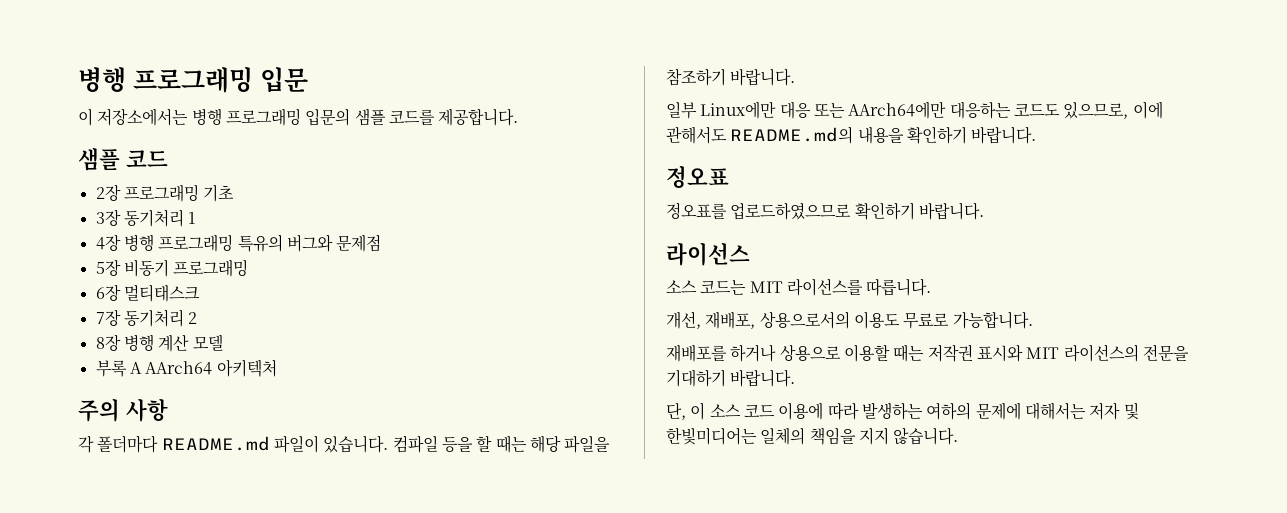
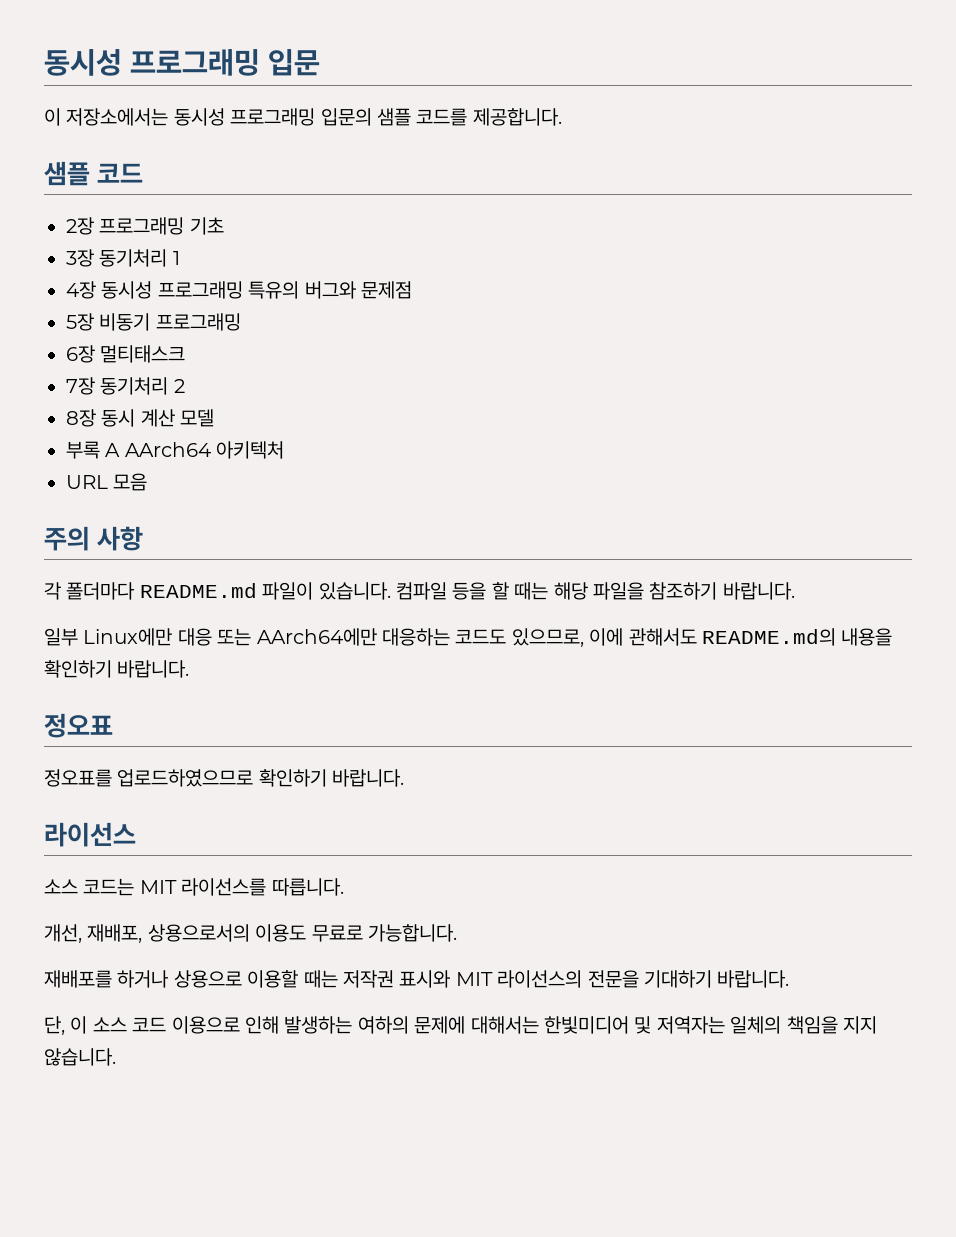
- 병행 프로그래밍 입문
+ 동시성 프로그래밍 입문
- 이 저장소에서는 병행 프로그래밍 입문의 샘플 코드를 제공합니다.
+ 이 저장소에서는 동시성 프로그래밍 입문의 샘플 코드를 제공합니다.
- 4장 병행 프로그래밍 특유의 버그와 문제점
+ 4장 동시성 프로그래밍 특유의 버그와 문제점
- 8장 병행 계산 모델
+ 8장 동시 계산 모델
+ URL 모음
- 단, 이 소스 코드 이용에 따라 발생하는 여하의 문제에 대해서는 저자 및 한빛미디어는 일체의 책임을 지지 않습니다.
+ 단, 이 소스 코드 이용으로 인해 발생하는 여하의 문제에 대해서는 한빛미디어 및 저역자는 일체의 책임을 지지 않습니다.

